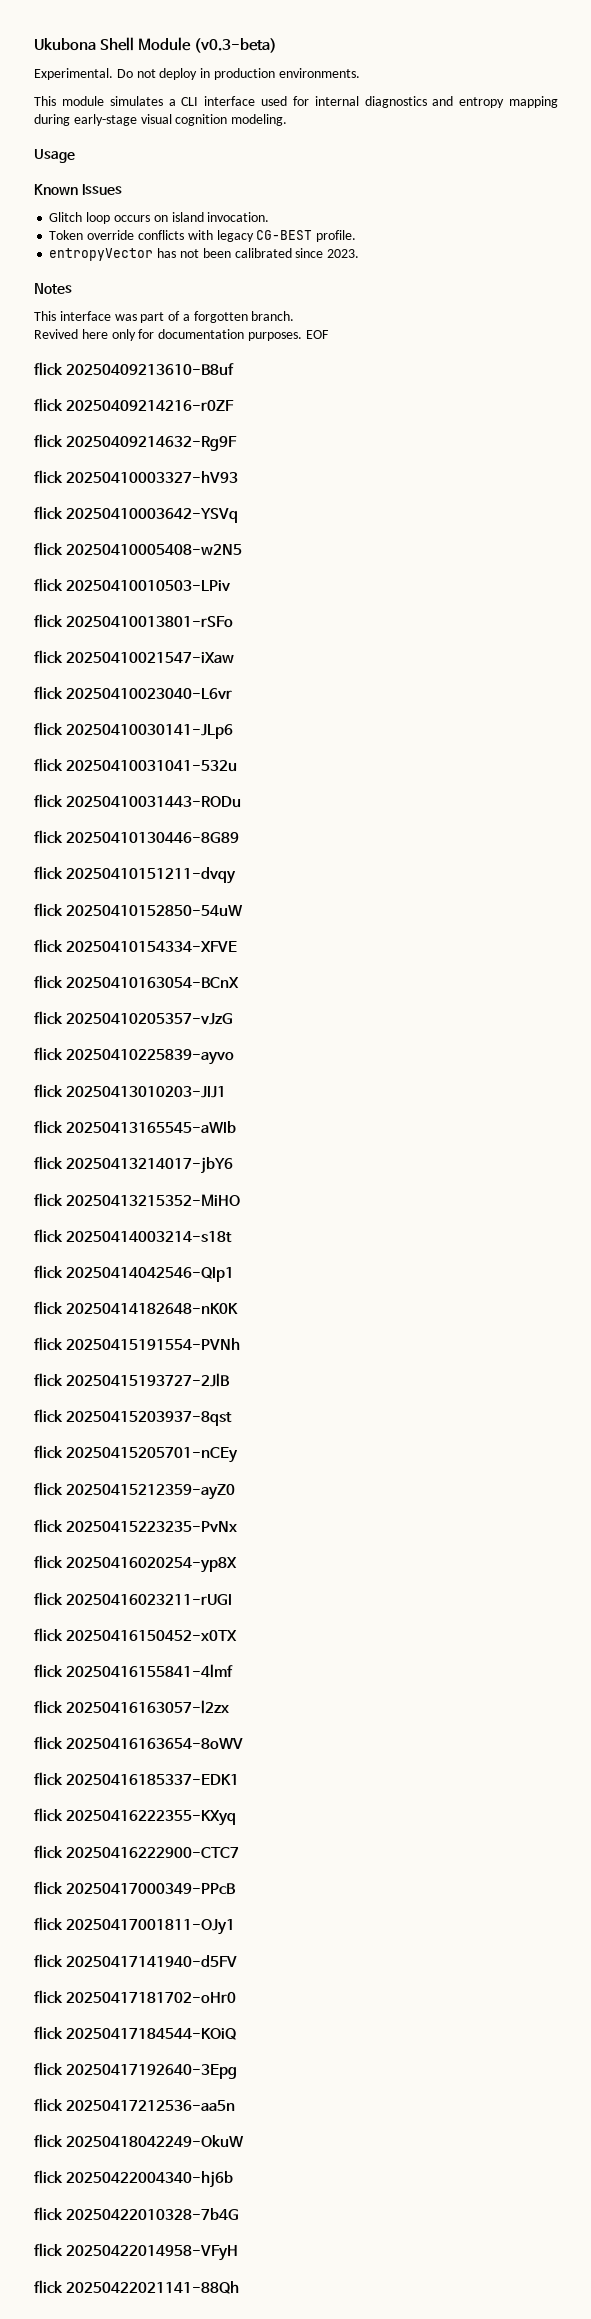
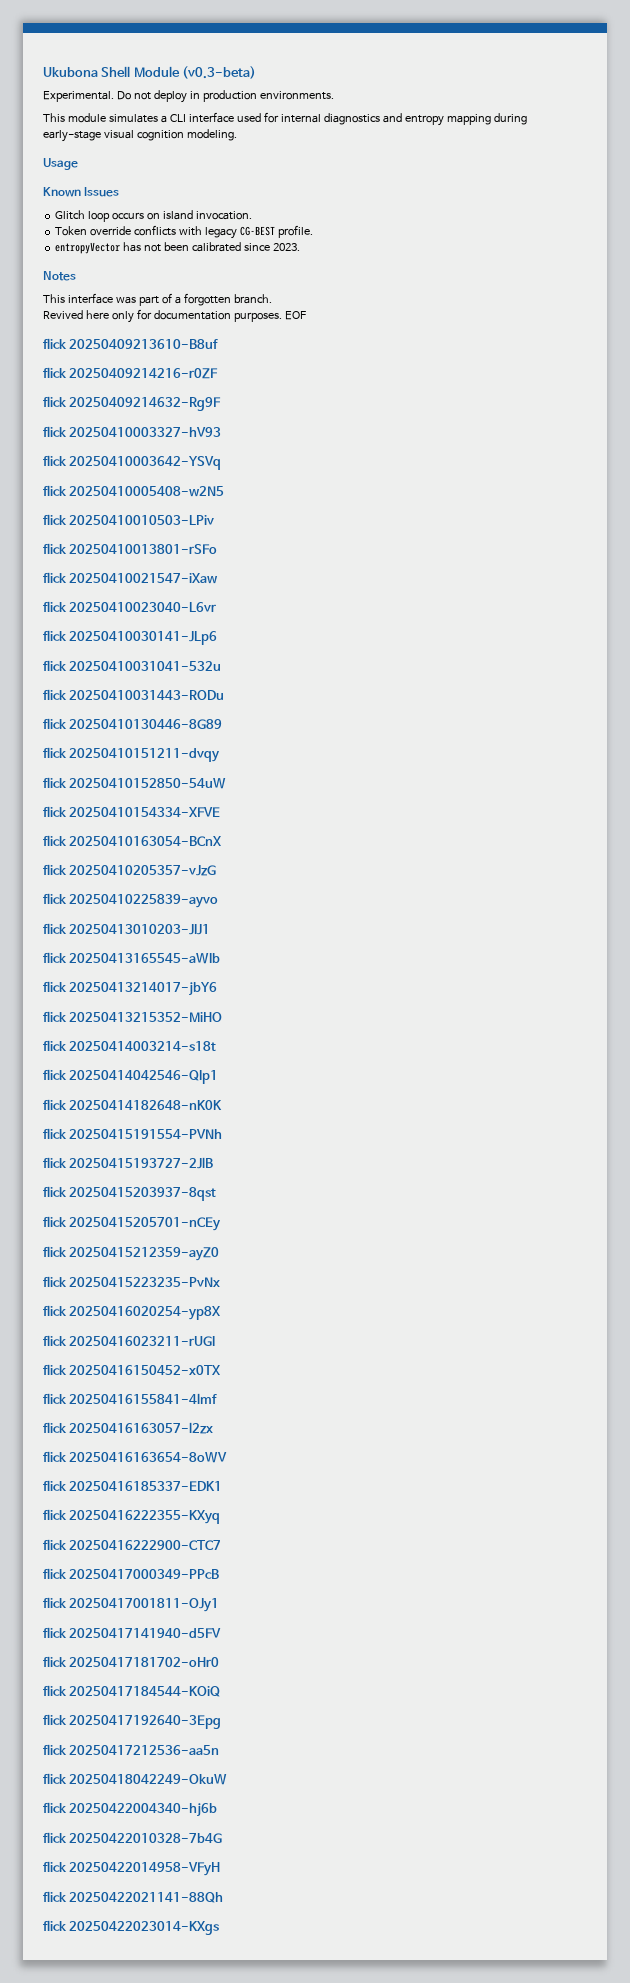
+ flick 20250422023014-KXgs

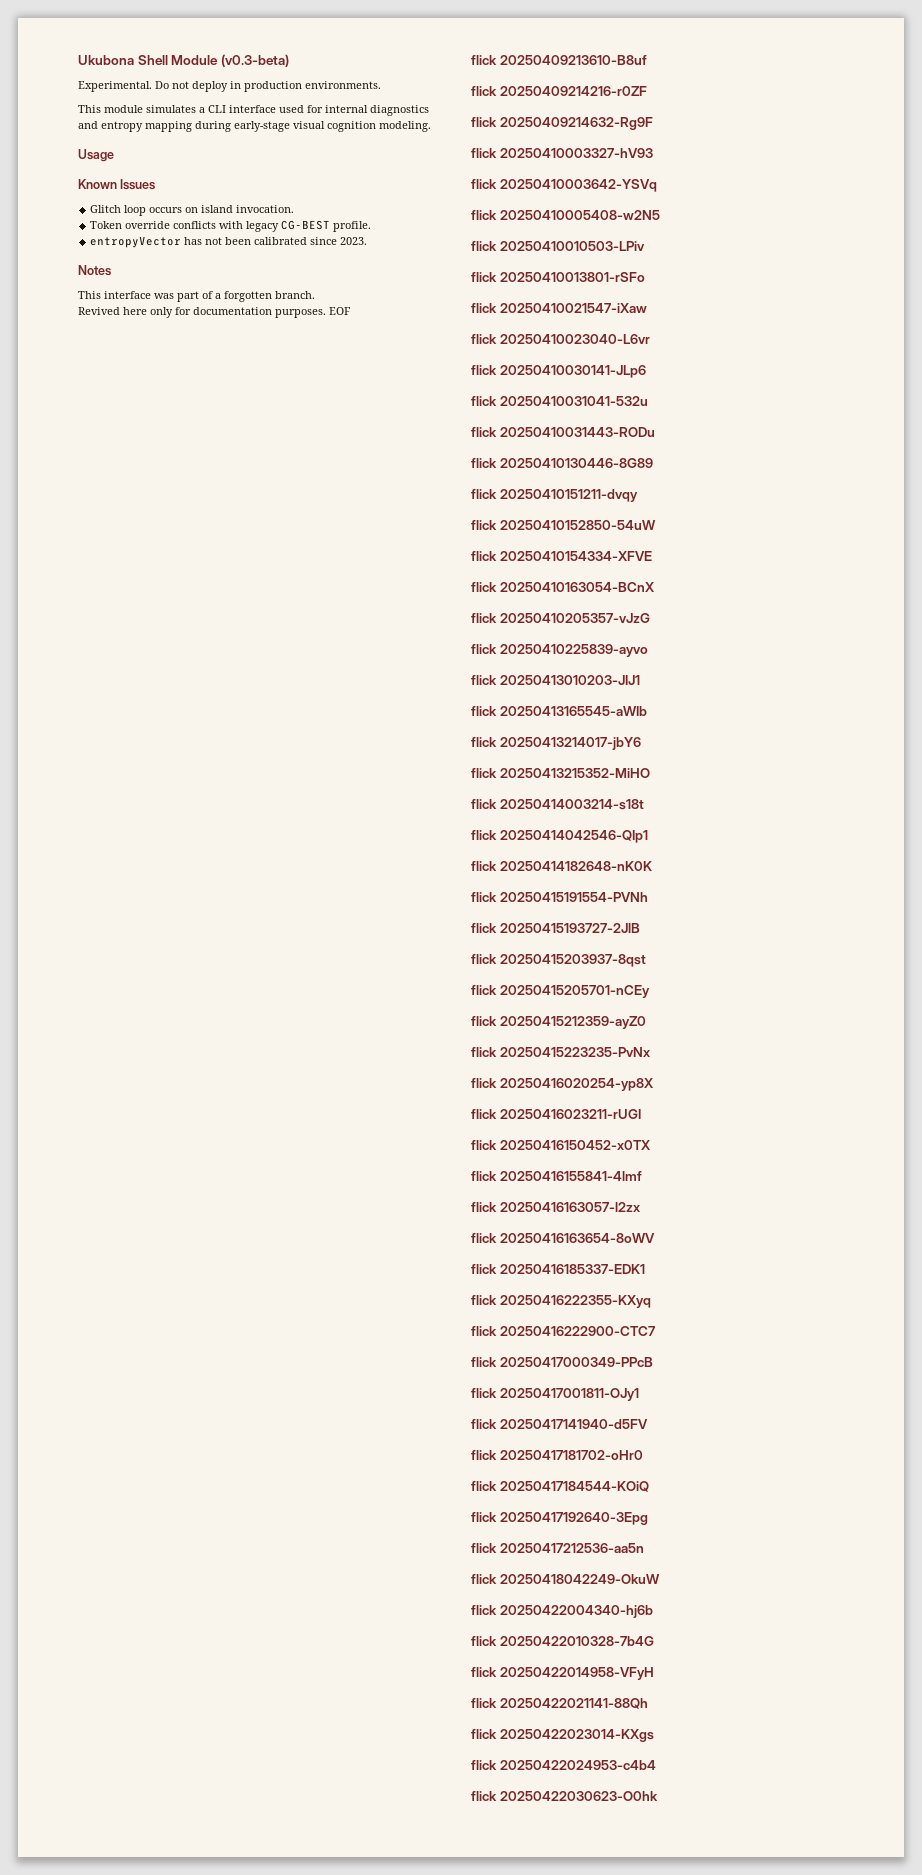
+ flick 20250422024953-c4b4
+ flick 20250422030623-O0hk

